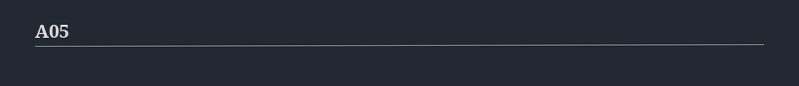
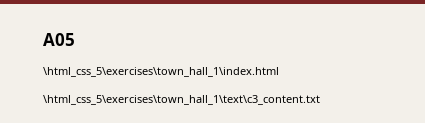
+ \html_css_5\exercises\town_hall_1\index.html
+ \html_css_5\exercises\town_hall_1\text\c3_content.txt

